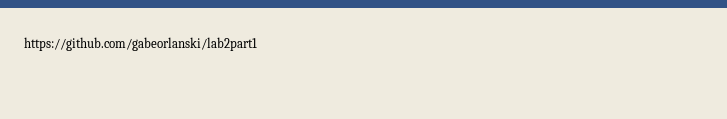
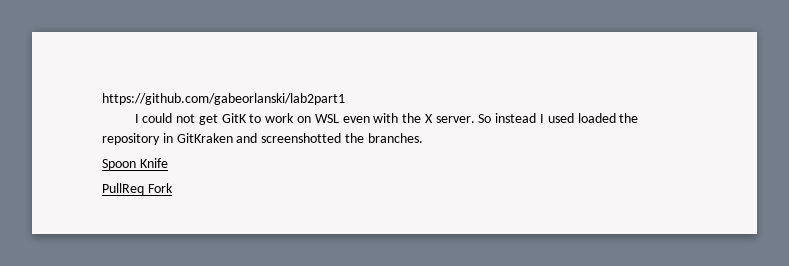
+ I could not get GitK to work on WSL even with the X server. So instead I used loaded the repository in GitKraken and screenshotted the branches.
+ Spoon Knife
+ PullReq Fork

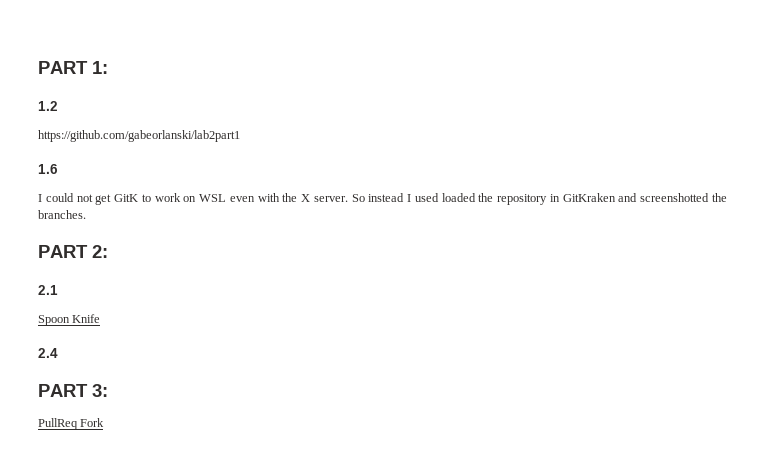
+ PART 1:
+ 1.2
+ 1.6
+ PART 2:
+ 2.1
+ 2.4
+ PART 3:

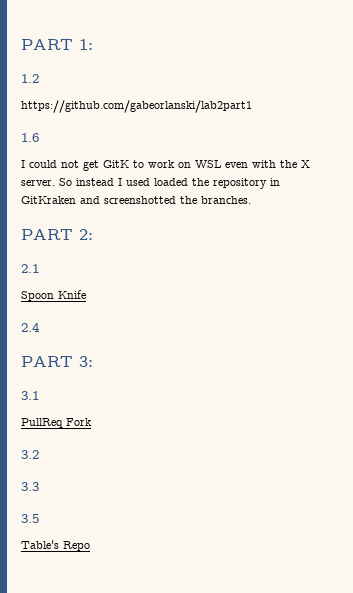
+ 3.1
+ 3.2
+ 3.3
+ 3.5
+ Table's Repo

